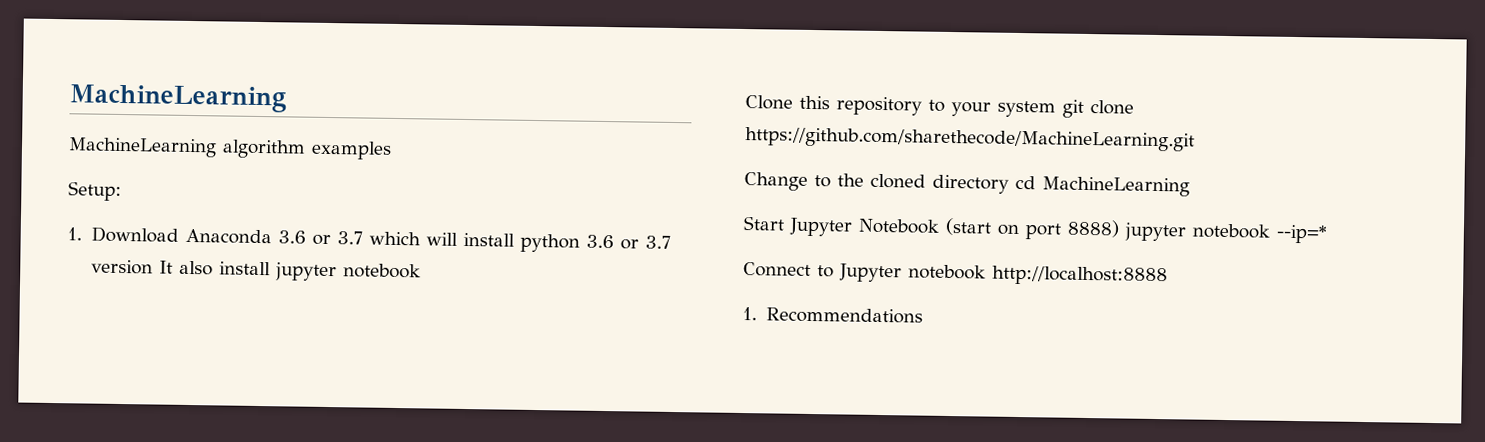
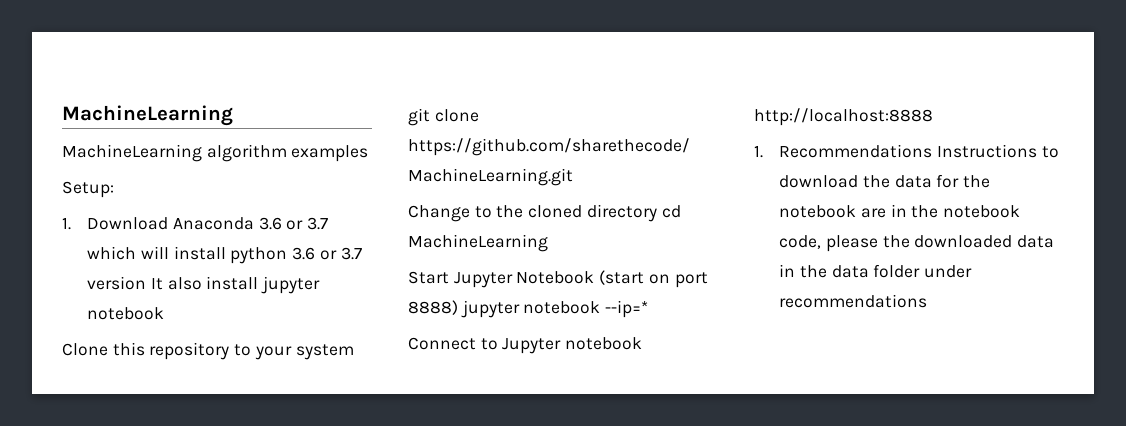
- 1. Recommendations
+ 1. Recommendations Instructions to download the data for the notebook are in the notebook code, please the downloaded data in the data folder under recommendations

